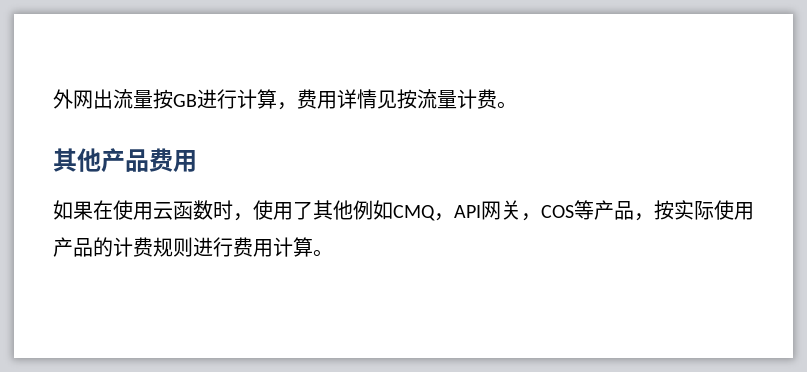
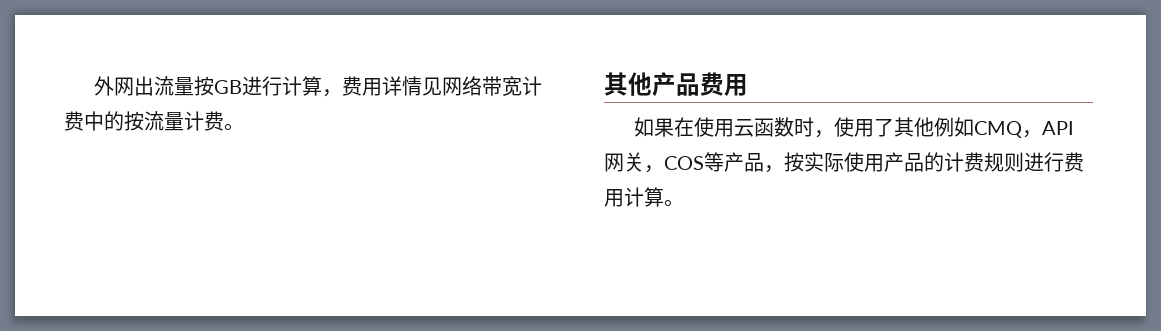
- 外网出流量按GB进行计算，费用详情见按流量计费。
+ 外网出流量按GB进行计算，费用详情见网络带宽计费中的按流量计费。

